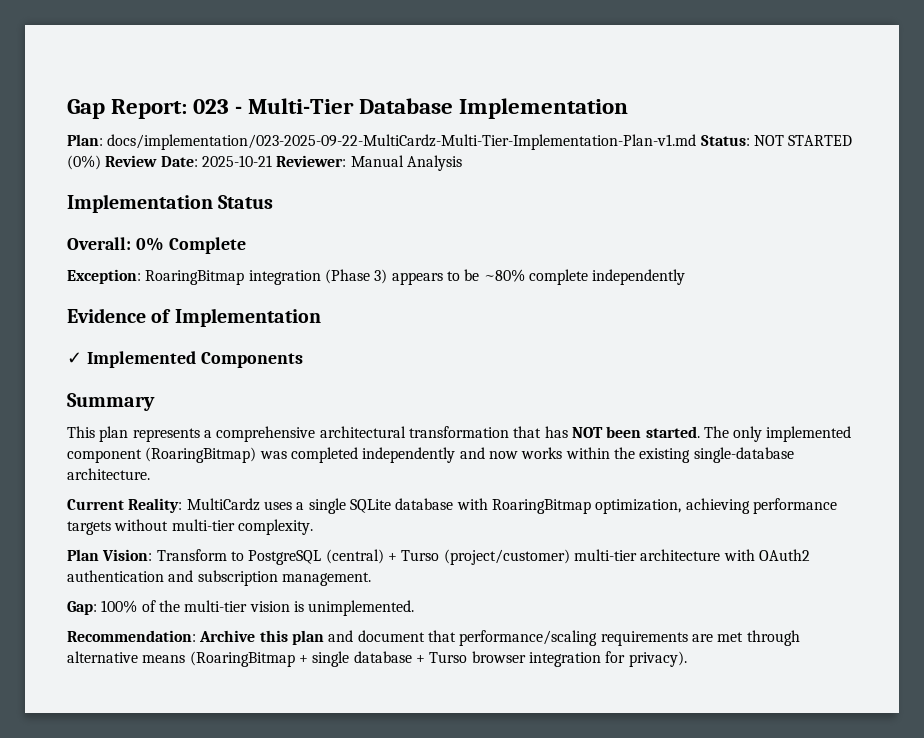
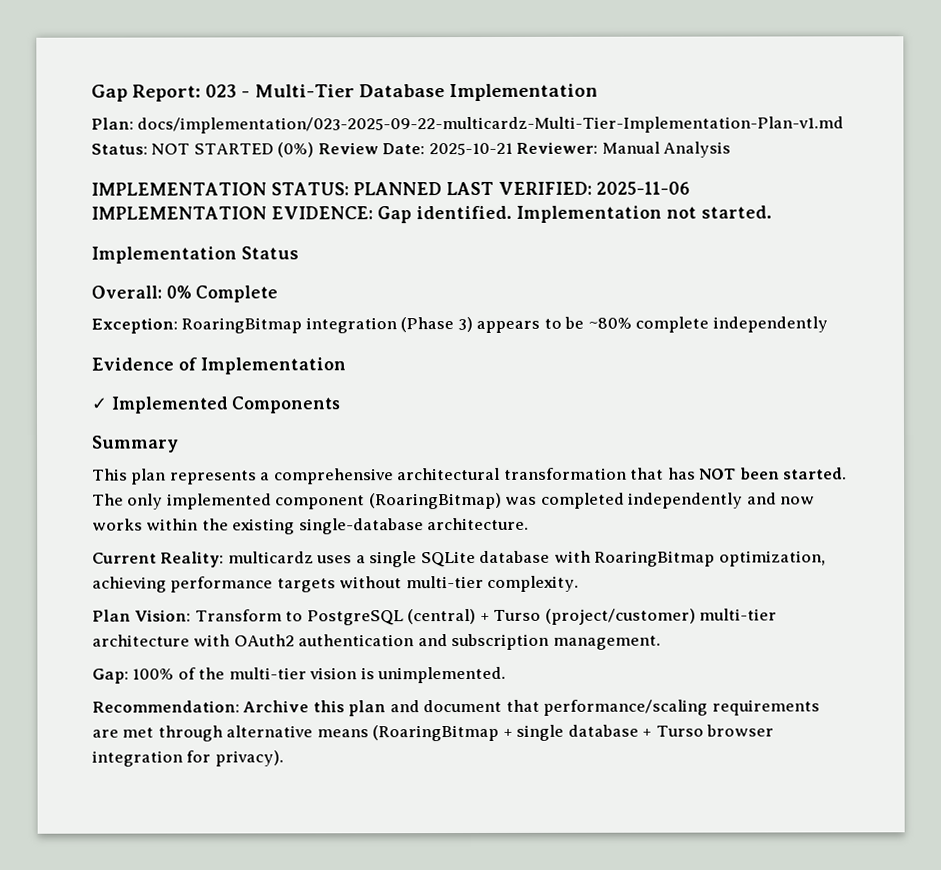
- Plan: docs/implementation/023-2025-09-22-MultiCardz-Multi-Tier-Implementation-Plan-v1.md Status: NOT STARTED (0%) Review Date: 2025-10-21 Reviewer: Manual Analysis
+ Plan: docs/implementation/023-2025-09-22-multicardz-Multi-Tier-Implementation-Plan-v1.md Status: NOT STARTED (0%) Review Date: 2025-10-21 Reviewer: Manual Analysis
+ IMPLEMENTATION STATUS: PLANNED LAST VERIFIED: 2025-11-06 IMPLEMENTATION EVIDENCE: Gap identified. Implementation not started.
- Current Reality: MultiCardz uses a single SQLite database with RoaringBitmap optimization, achieving performance targets without multi-tier complexity.
+ Current Reality: multicardz uses a single SQLite database with RoaringBitmap optimization, achieving performance targets without multi-tier complexity.

